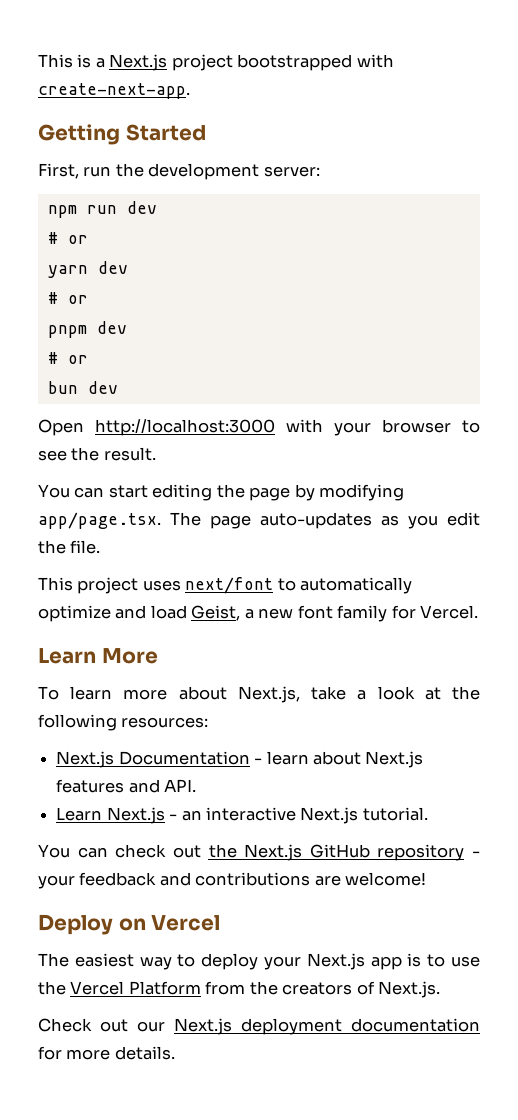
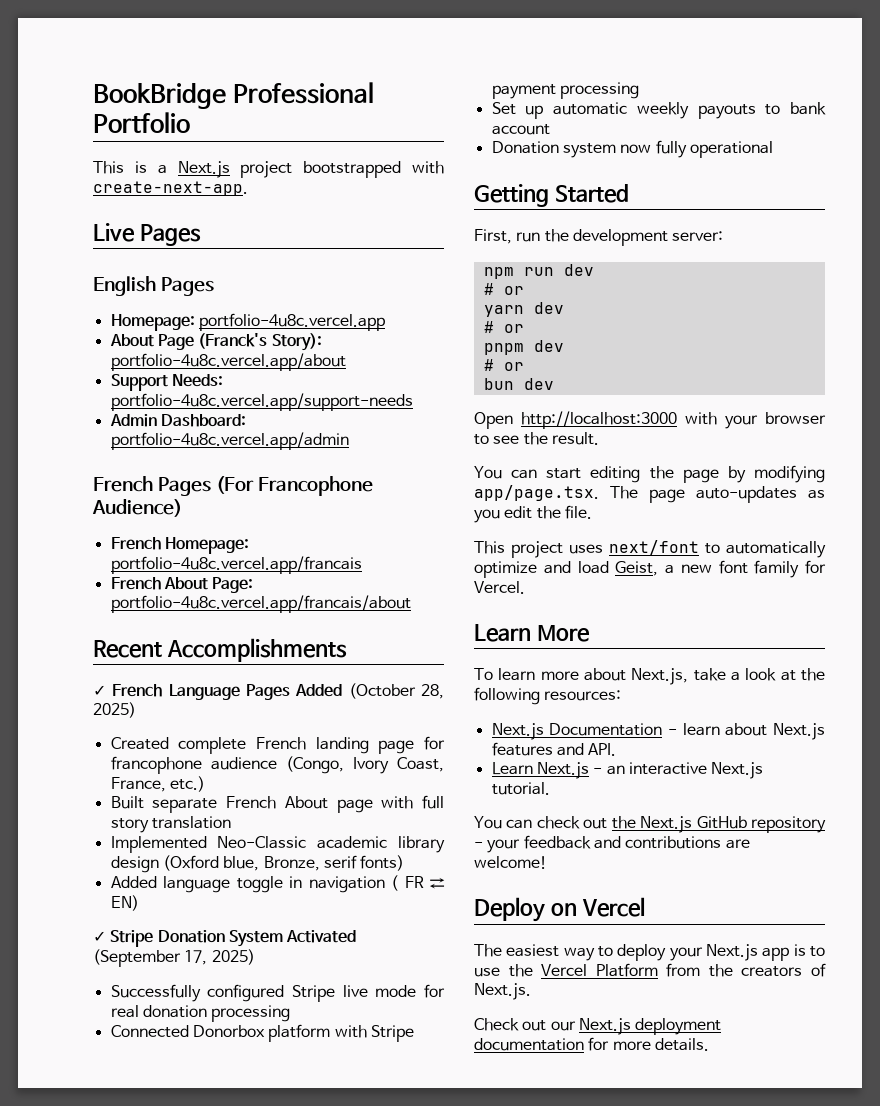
+ BookBridge Professional Portfolio
+ Live Pages
+ English Pages
+ Homepage: portfolio-4u8c.vercel.app
+ About Page (Franck's Story): portfolio-4u8c.vercel.app/about
+ Support Needs: portfolio-4u8c.vercel.app/support-needs
+ Admin Dashboard: portfolio-4u8c.vercel.app/admin
+ French Pages (For Francophone Audience)
+ French Homepage: portfolio-4u8c.vercel.app/francais
+ French About Page: portfolio-4u8c.vercel.app/francais/about
+ Recent Accomplishments
+ ✓ French Language Pages Added (October 28, 2025)
+ Created complete French landing page for francophone audience (Congo, Ivory Coast, France, etc.)
+ Built separate French About page with full story translation
+ Implemented Neo-Classic academic library design (Oxford blue, Bronze, serif fonts)
+ Added language toggle in navigation ( FR ⇄ EN)
+ ✓ Stripe Donation System Activated (September 17, 2025)
+ Successfully configured Stripe live mode for real donation processing
+ Connected Donorbox platform with Stripe payment processing
+ Set up automatic weekly payouts to bank account
+ Donation system now fully operational

